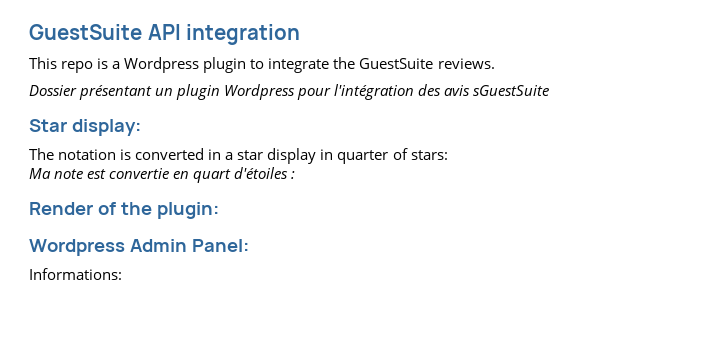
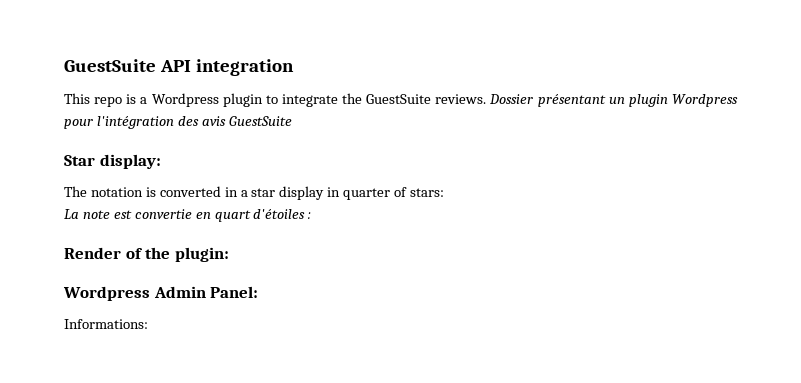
- This repo is a Wordpress plugin to integrate the GuestSuite reviews.
- Dossier présentant un plugin Wordpress pour l'intégration des avis sGuestSuite
+ This repo is a Wordpress plugin to integrate the GuestSuite reviews. Dossier présentant un plugin Wordpress pour l'intégration des avis GuestSuite
- Ma note est convertie en quart d'étoiles :
+ La note est convertie en quart d'étoiles :

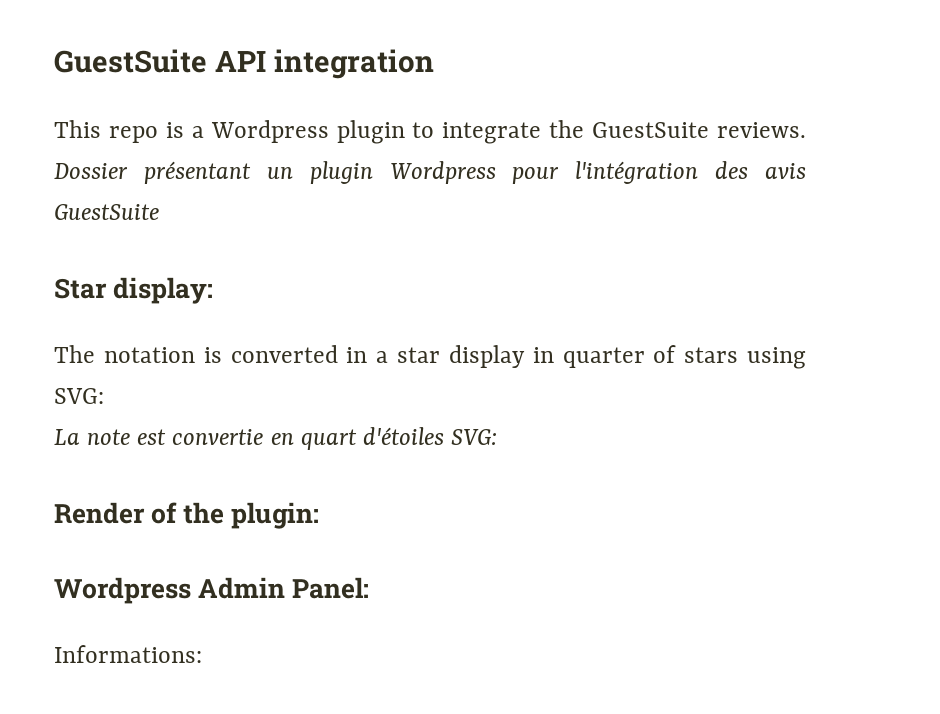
- The notation is converted in a star display in quarter of stars:
+ The notation is converted in a star display in quarter of stars using SVG:
- La note est convertie en quart d'étoiles :
+ La note est convertie en quart d'étoiles SVG:

